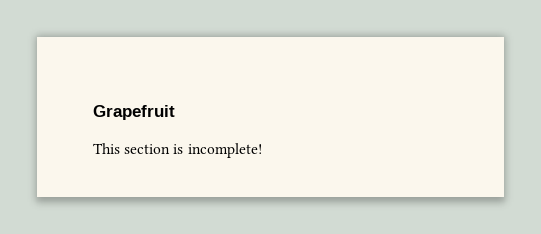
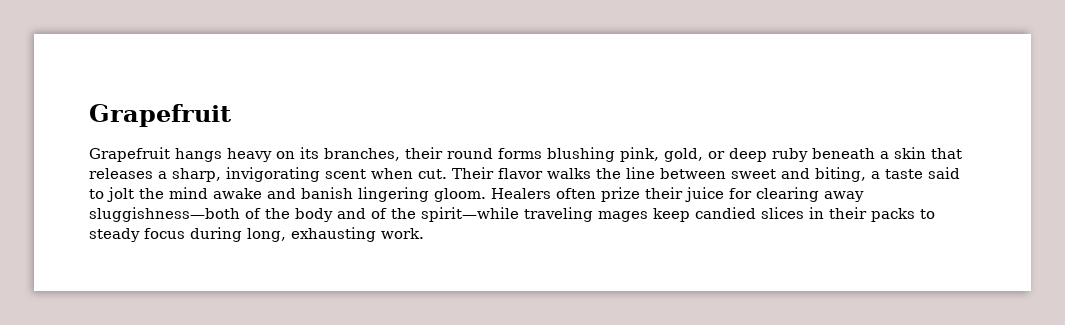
- This section is incomplete!
+ Grapefruit hangs heavy on its branches, their round forms blushing pink, gold, or deep ruby beneath a skin that releases a sharp, invigorating scent when cut. Their flavor walks the line between sweet and biting, a taste said to jolt the mind awake and banish lingering gloom. Healers often prize their juice for clearing away sluggishness—both of the body and of the spirit—while traveling mages keep candied slices in their packs to steady focus during long, exhausting work.

